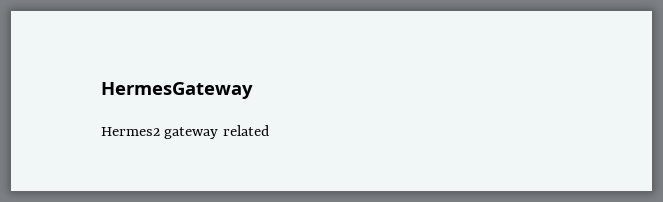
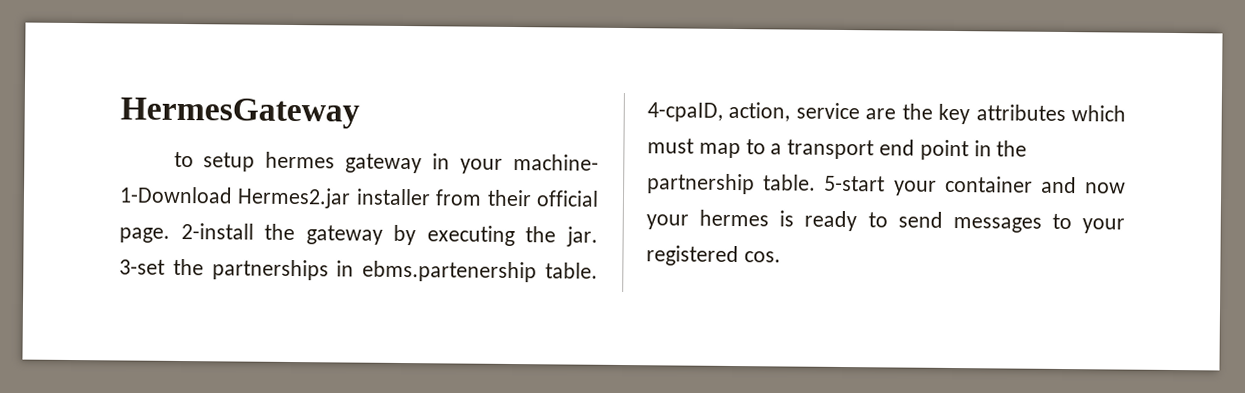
- Hermes2 gateway related
+ to setup hermes gateway in your machine- 1-Download Hermes2.jar installer from their official page. 2-install the gateway by executing the jar. 3-set the partnerships in ebms.partenership table. 4-cpaID, action, service are the key attributes which must map to a transport end point in the partnership table. 5-start your container and now your hermes is ready to send messages to your registered cos.

